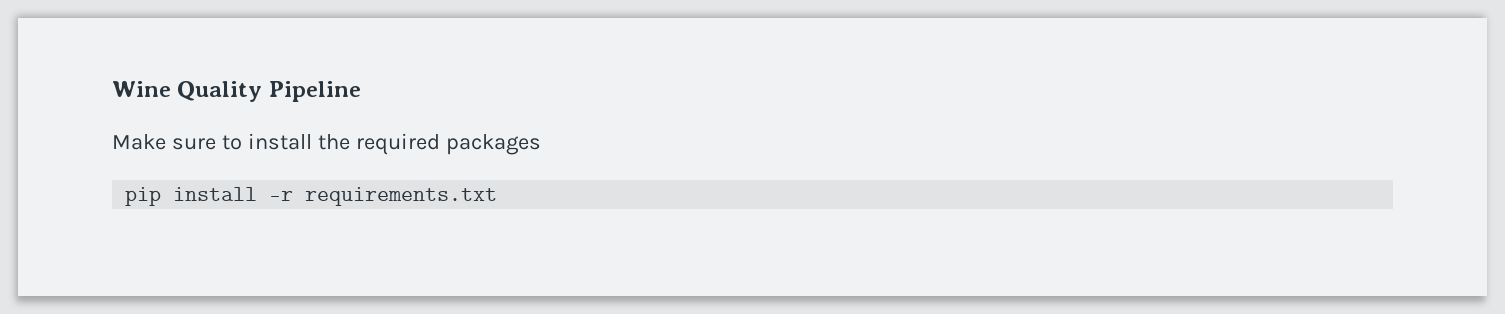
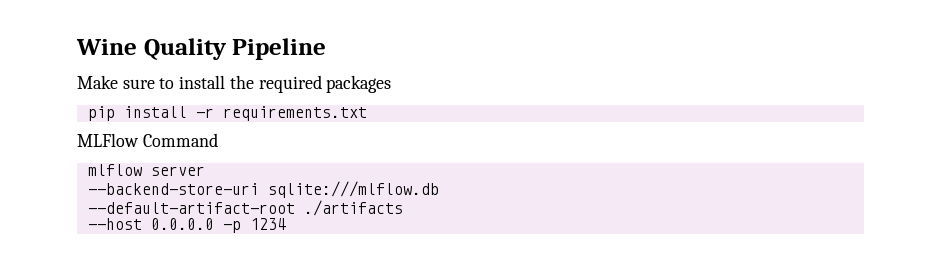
+ MLFlow Command
+ mlflow server
+ --backend-store-uri sqlite:///mlflow.db
+ --default-artifact-root ./artifacts
+ --host 0.0.0.0 -p 1234

